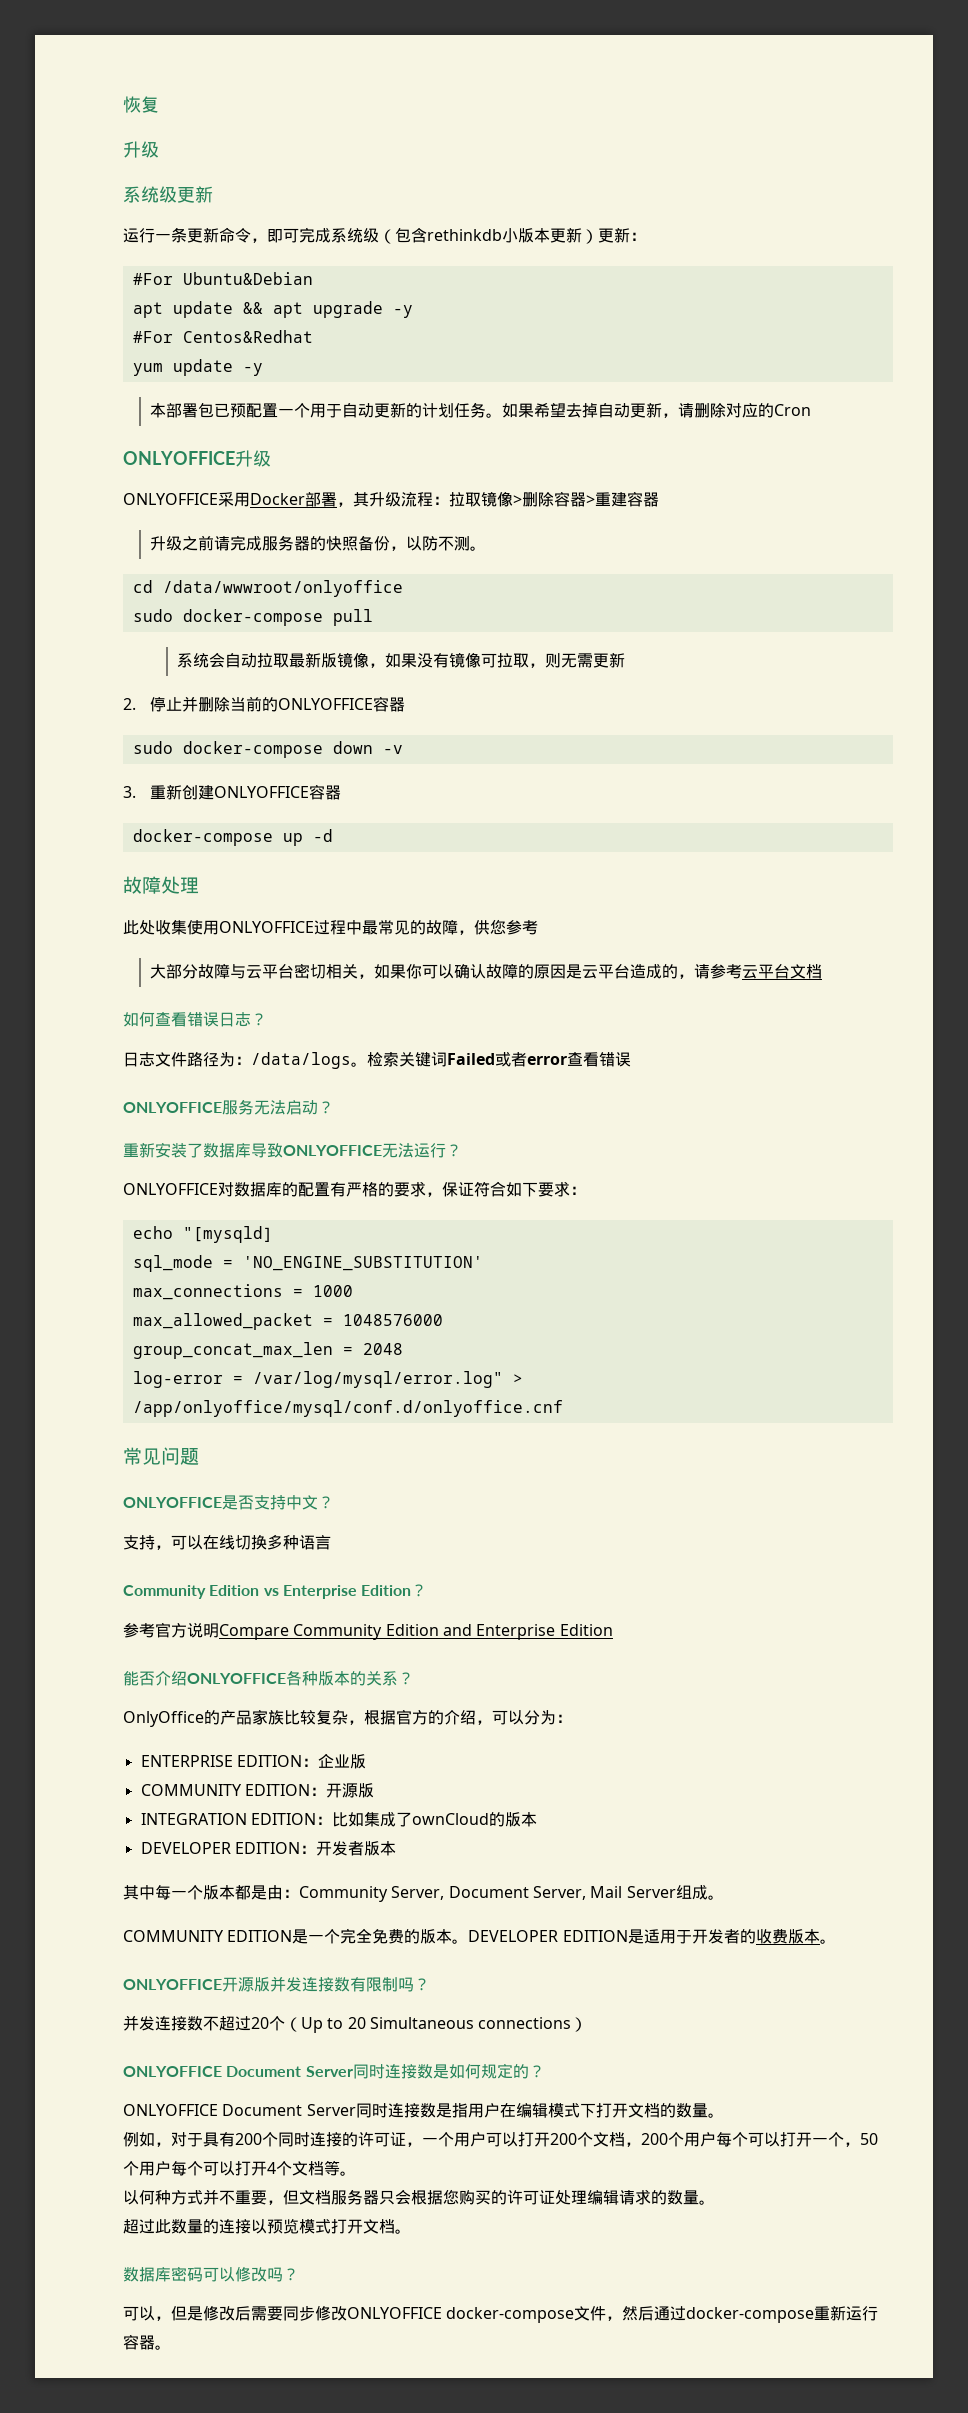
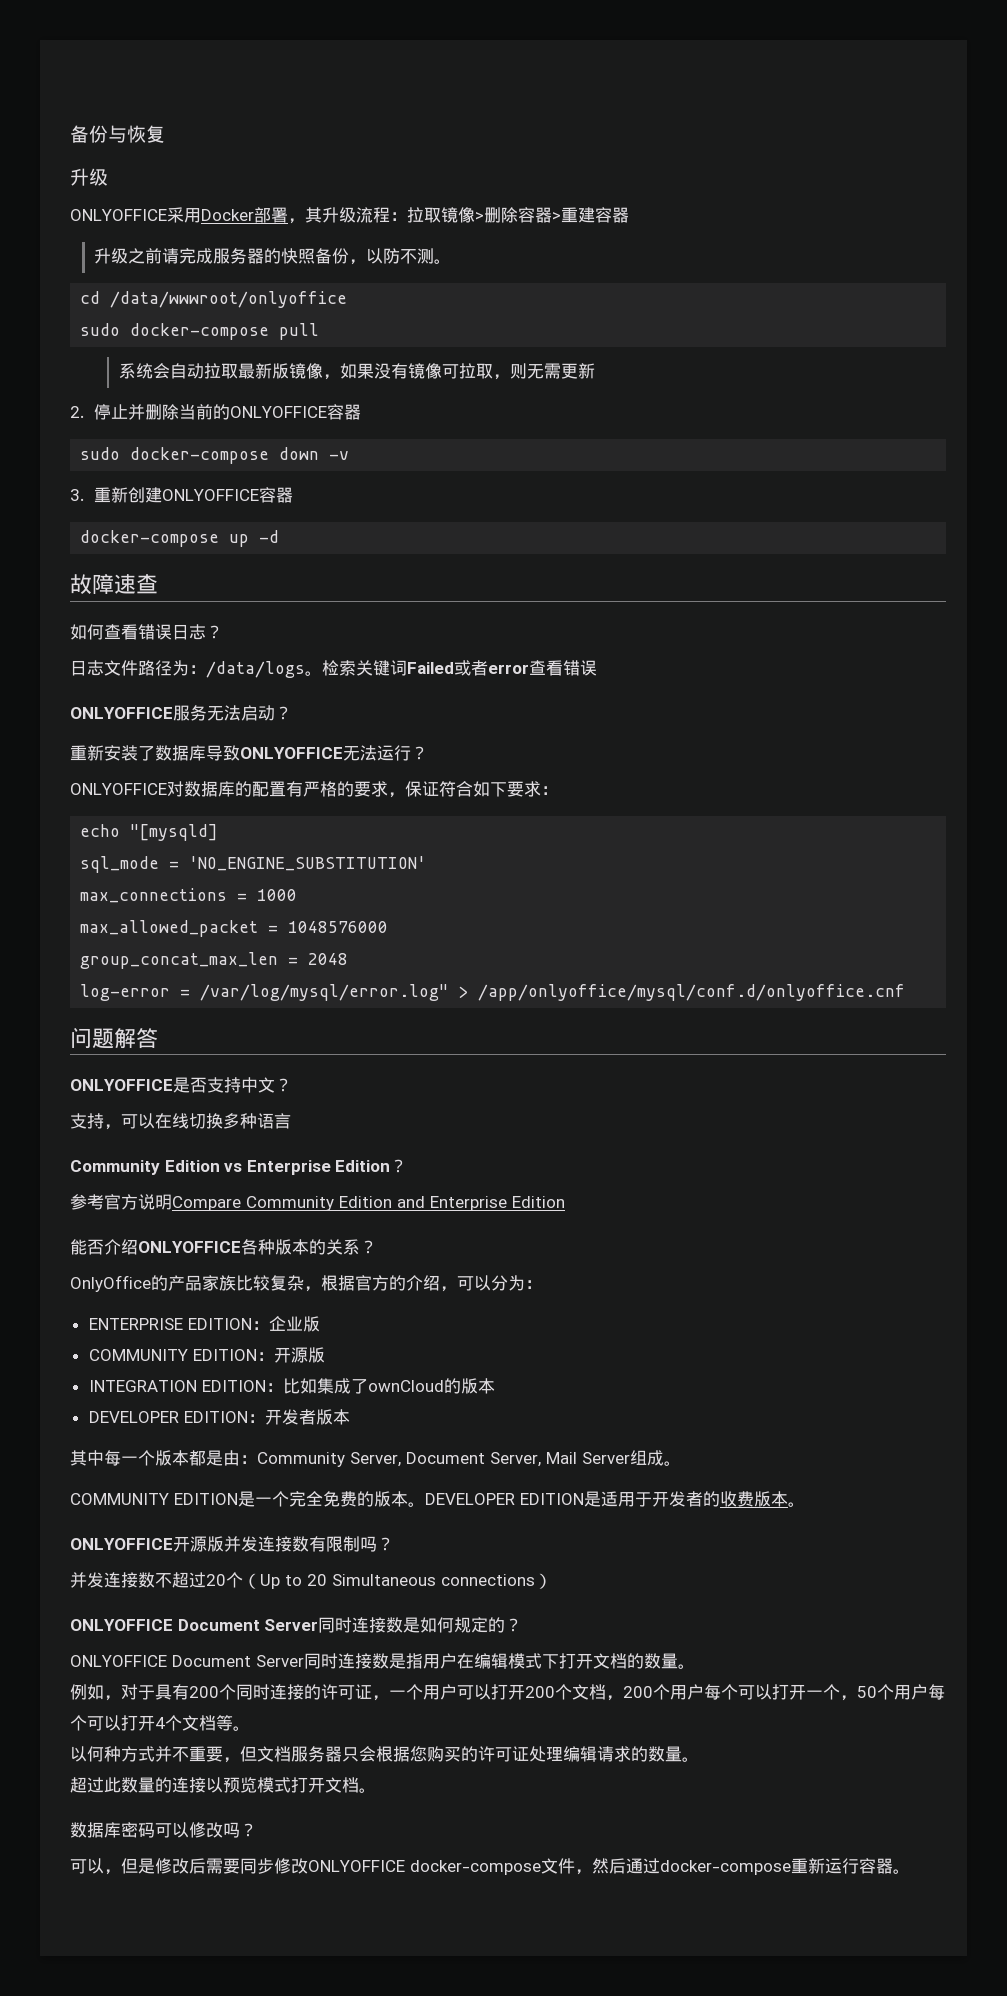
- 恢复
+ 备份与恢复
- 系统级更新
- 运行一条更新命令，即可完成系统级（包含rethinkdb小版本更新）更新：
- #For Ubuntu&Debian
- apt update && apt upgrade -y
- #For Centos&Redhat
- yum update -y
- 本部署包已预配置一个用于自动更新的计划任务。如果希望去掉自动更新，请删除对应的Cron
- ONLYOFFICE升级
- 故障处理
- 此处收集使用ONLYOFFICE过程中最常见的故障，供您参考
- 大部分故障与云平台密切相关，如果你可以确认故障的原因是云平台造成的，请参考云平台文档
+ 故障速查
- 常见问题
+ 问题解答

